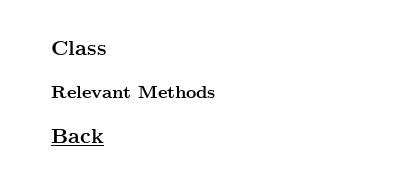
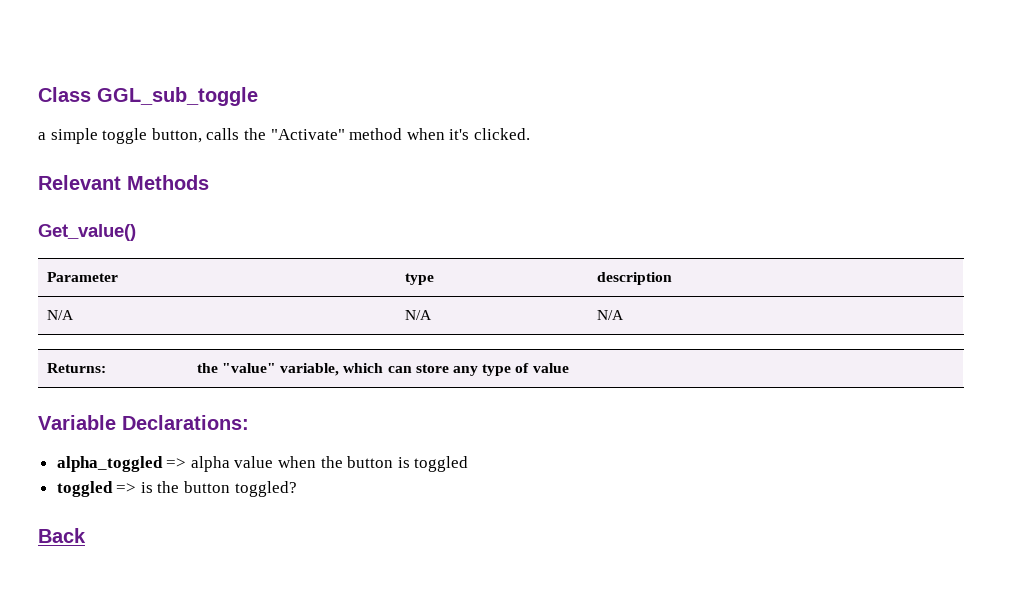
- Class
+ Class GGL_sub_toggle
+ a simple toggle button, calls the "Activate" method when it's clicked.
  Relevant Methods
+ Get_value()
+ Parameter | type | description
+ N/A | N/A | N/A
+ Returns: | the "value" variable, which can store any type of value
+ Variable Declarations:
+ alpha_toggled => alpha value when the button is toggled
+ toggled => is the button toggled?

